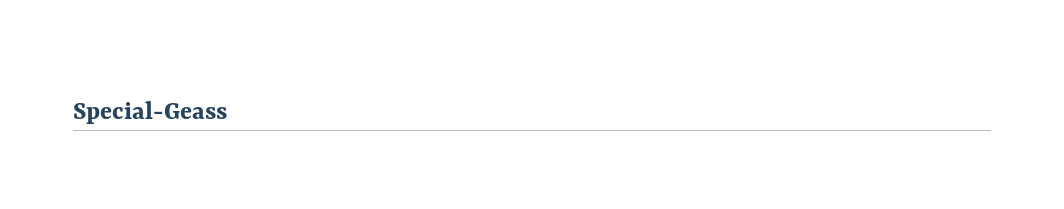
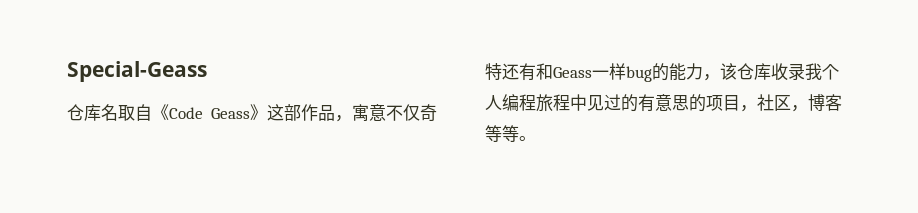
+ 仓库名取自《Code Geass》这部作品，寓意不仅奇特还有和Geass一样bug的能力，该仓库收录我个人编程旅程中见过的有意思的项目，社区，博客等等。

